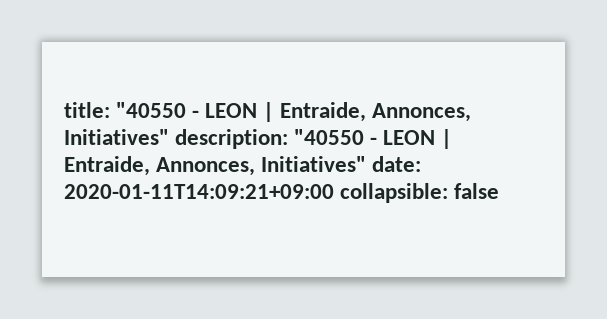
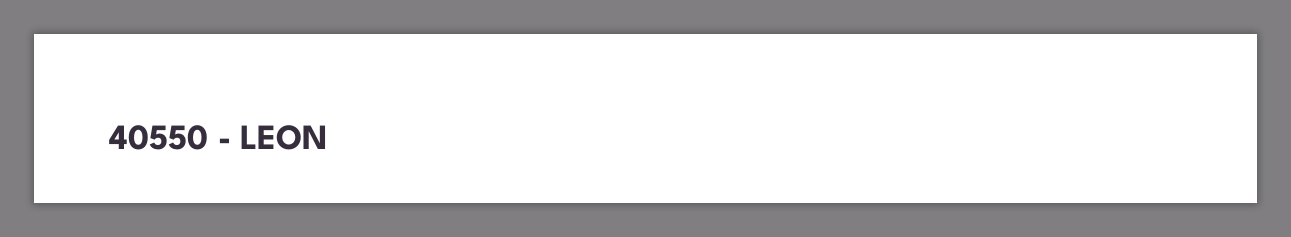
- title: "40550 - LEON | Entraide, Annonces, Initiatives" description: "40550 - LEON | Entraide, Annonces, Initiatives" date: 2020-01-11T14:09:21+09:00 collapsible: false
+ 40550 - LEON

